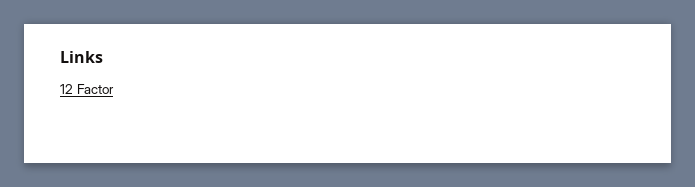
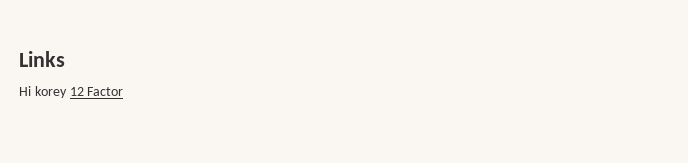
- 12 Factor
+ Hi korey 12 Factor

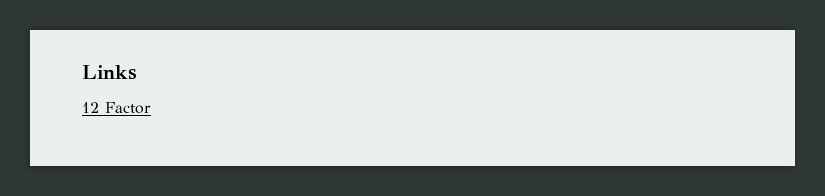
- Hi korey 12 Factor
+ 12 Factor

